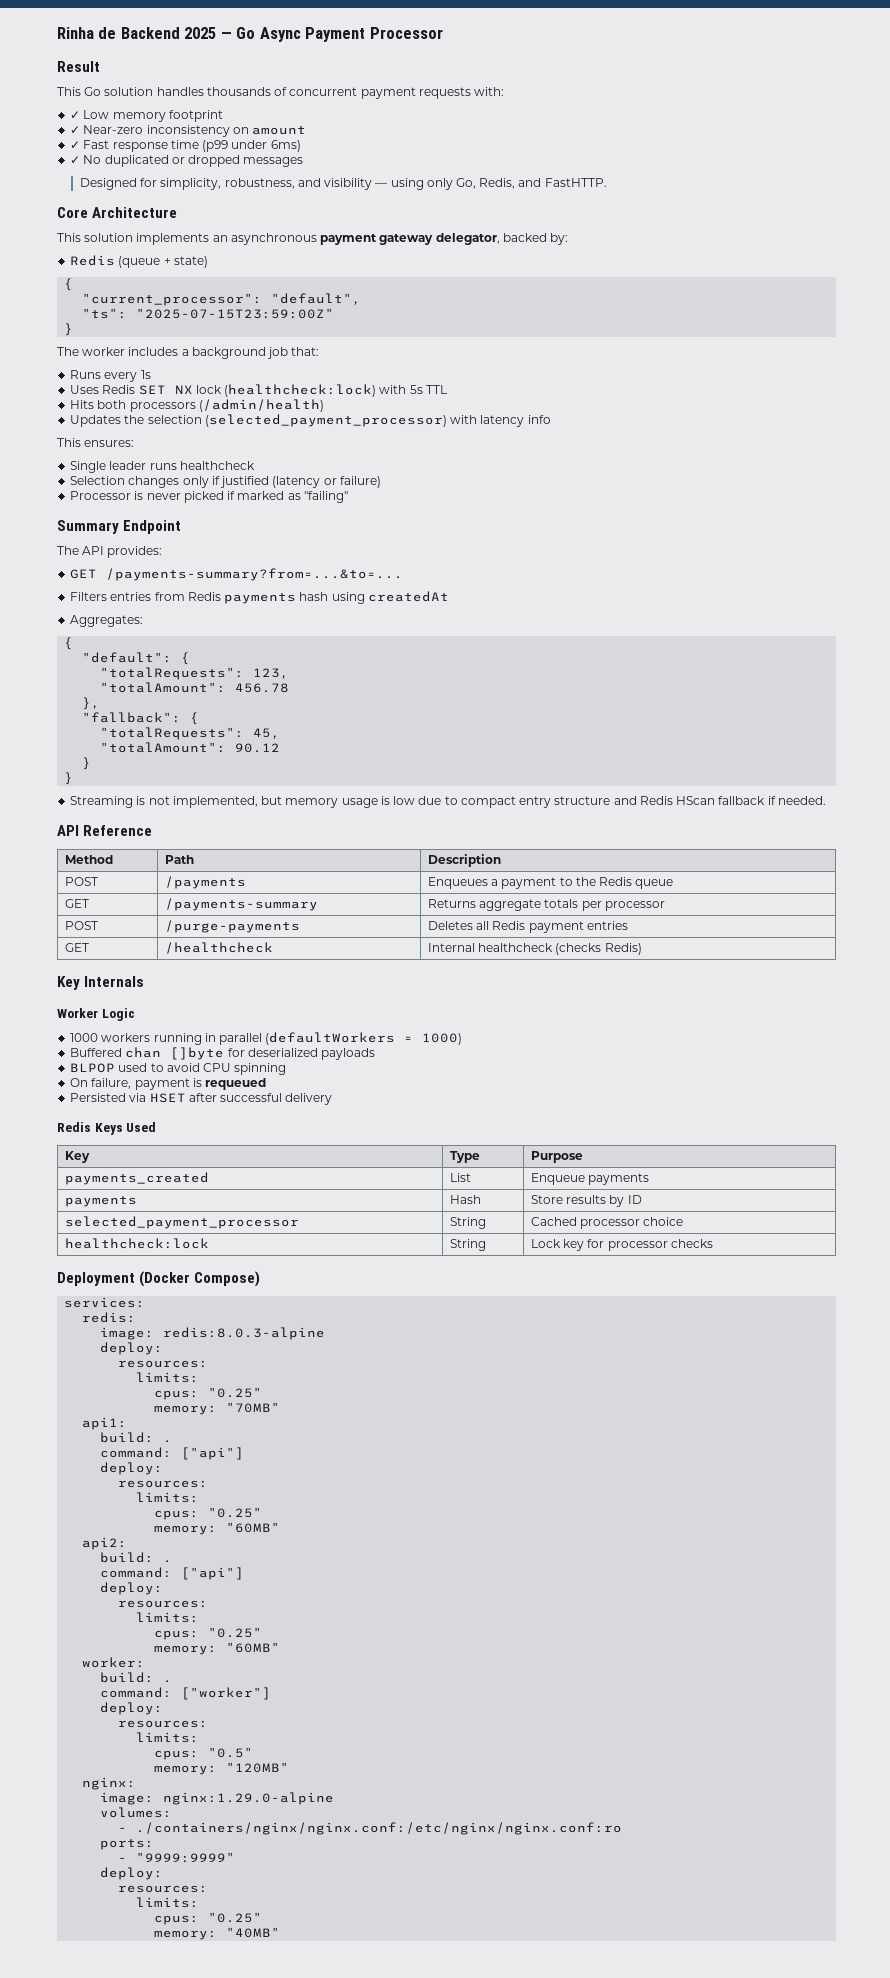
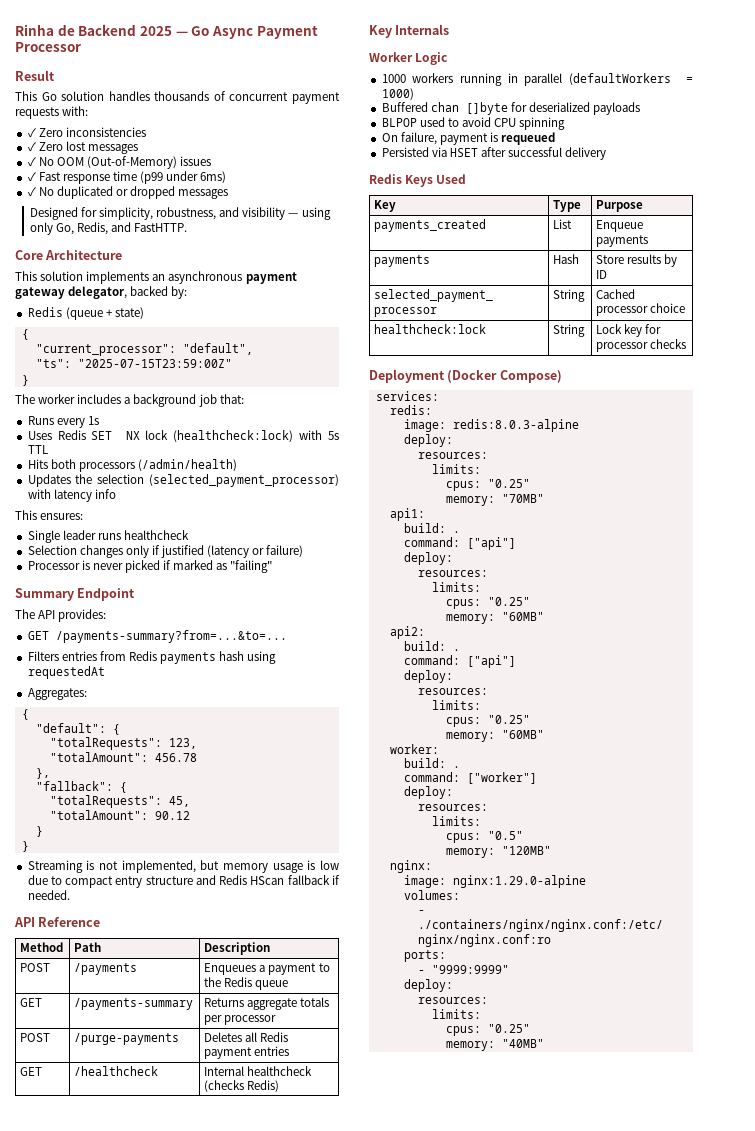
- ✓ Low memory footprint
- ✓ Near-zero inconsistency on amount
+ ✓ Zero inconsistencies
+ ✓ Zero lost messages
+ ✓ No OOM (Out-of-Memory) issues
- Filters entries from Redis payments hash using createdAt
+ Filters entries from Redis payments hash using requestedAt

